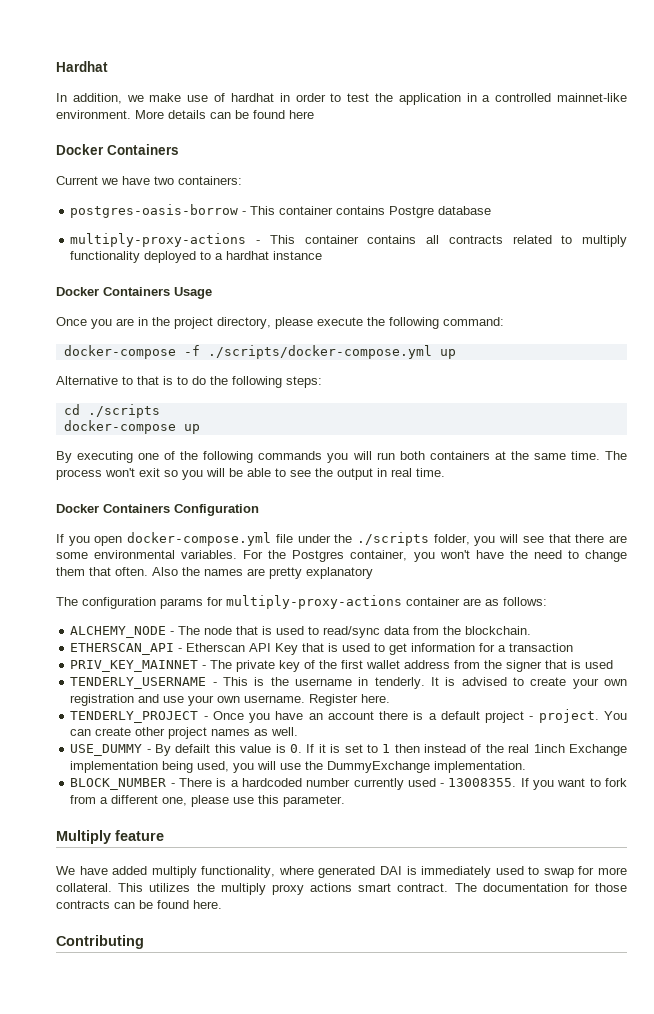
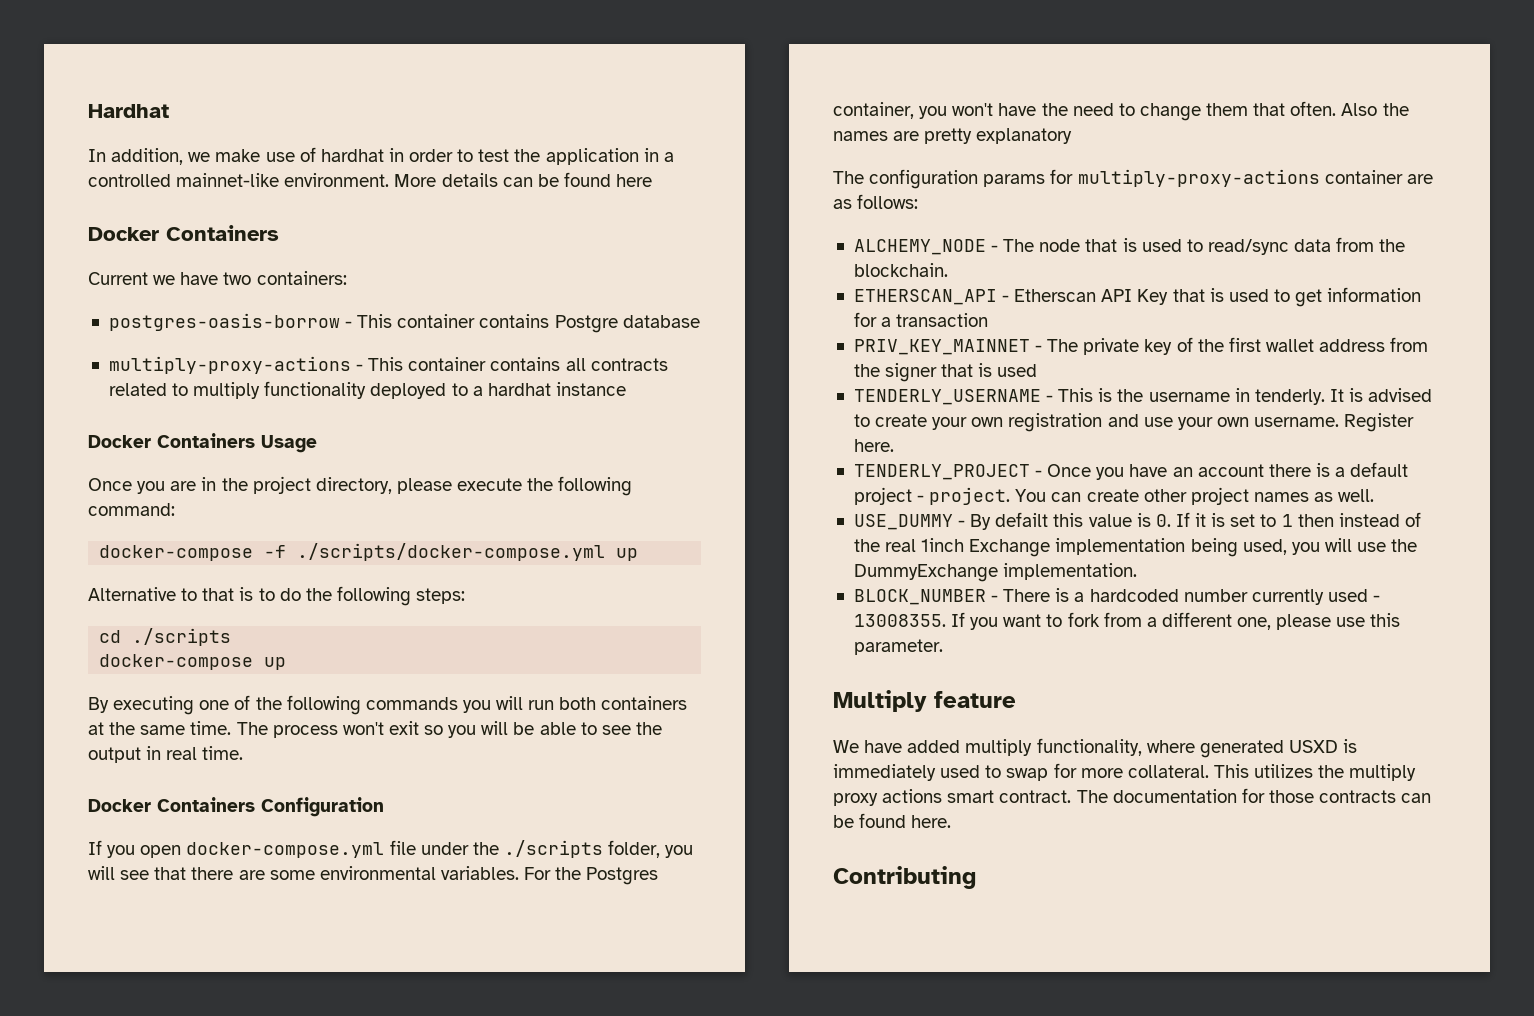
- We have added multiply functionality, where generated DAI is immediately used to swap for more collateral.
+ We have added multiply functionality, where generated USXD is immediately used to swap for more collateral.

